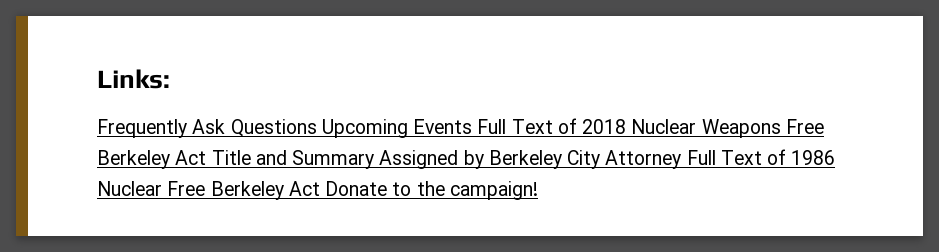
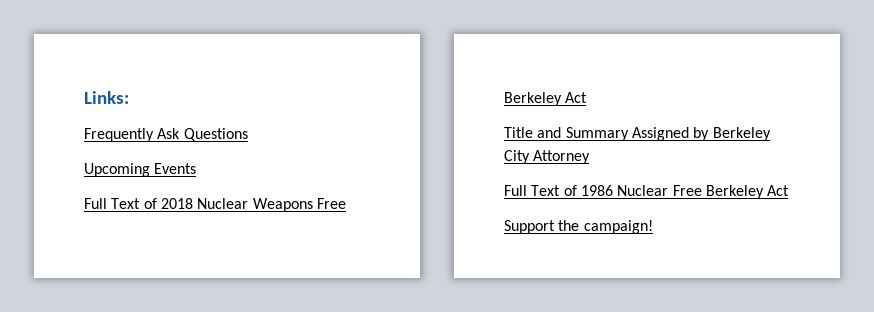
- Frequently Ask Questions Upcoming Events Full Text of 2018 Nuclear Weapons Free Berkeley Act Title and Summary Assigned by Berkeley City Attorney Full Text of 1986 Nuclear Free Berkeley Act Donate to the campaign!
+ Frequently Ask Questions
+ Upcoming Events
+ Full Text of 2018 Nuclear Weapons Free Berkeley Act
+ Title and Summary Assigned by Berkeley City Attorney
+ Full Text of 1986 Nuclear Free Berkeley Act
+ Support the campaign!

